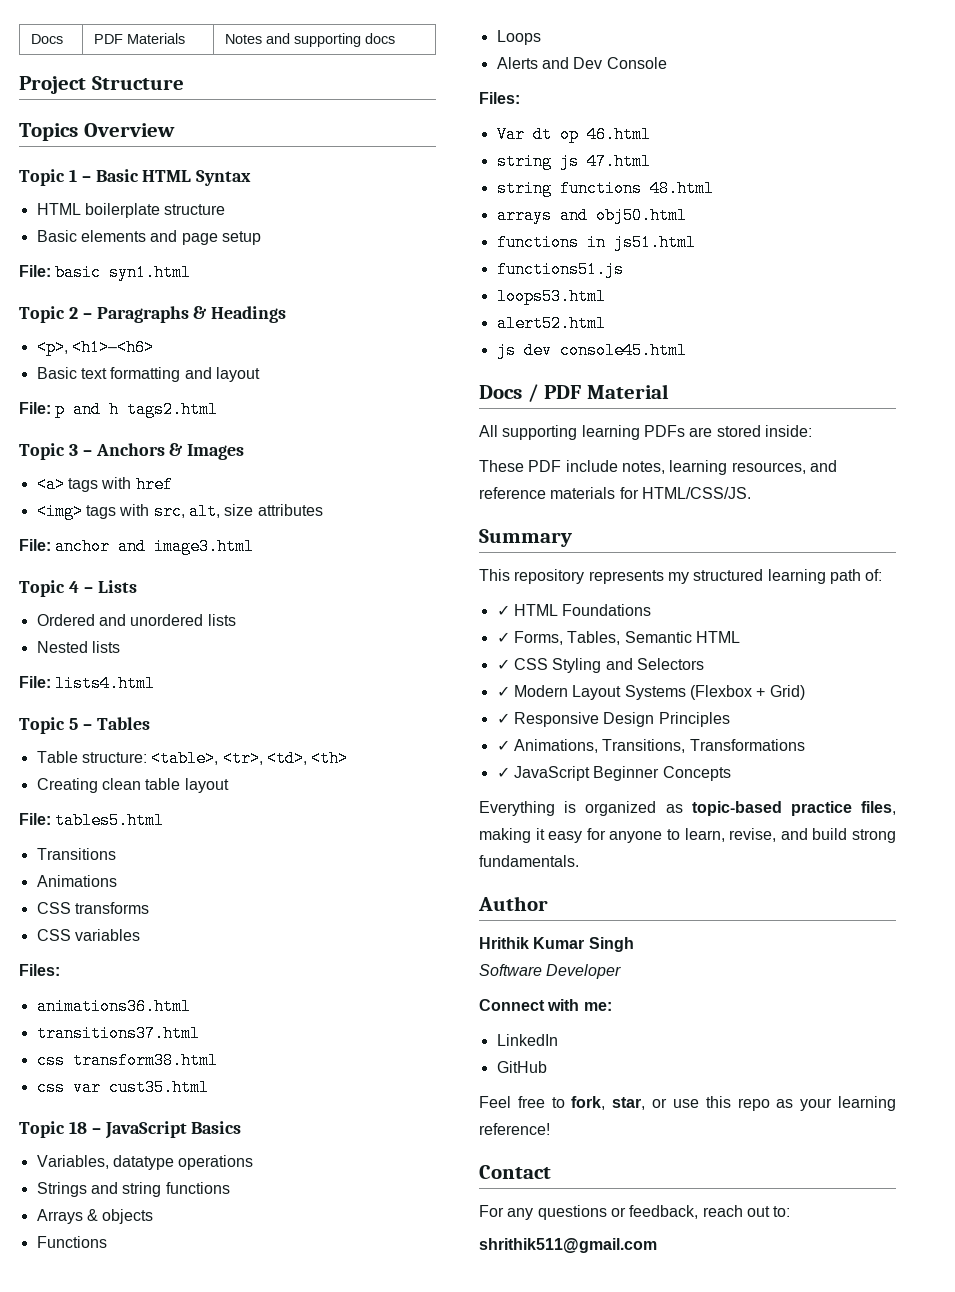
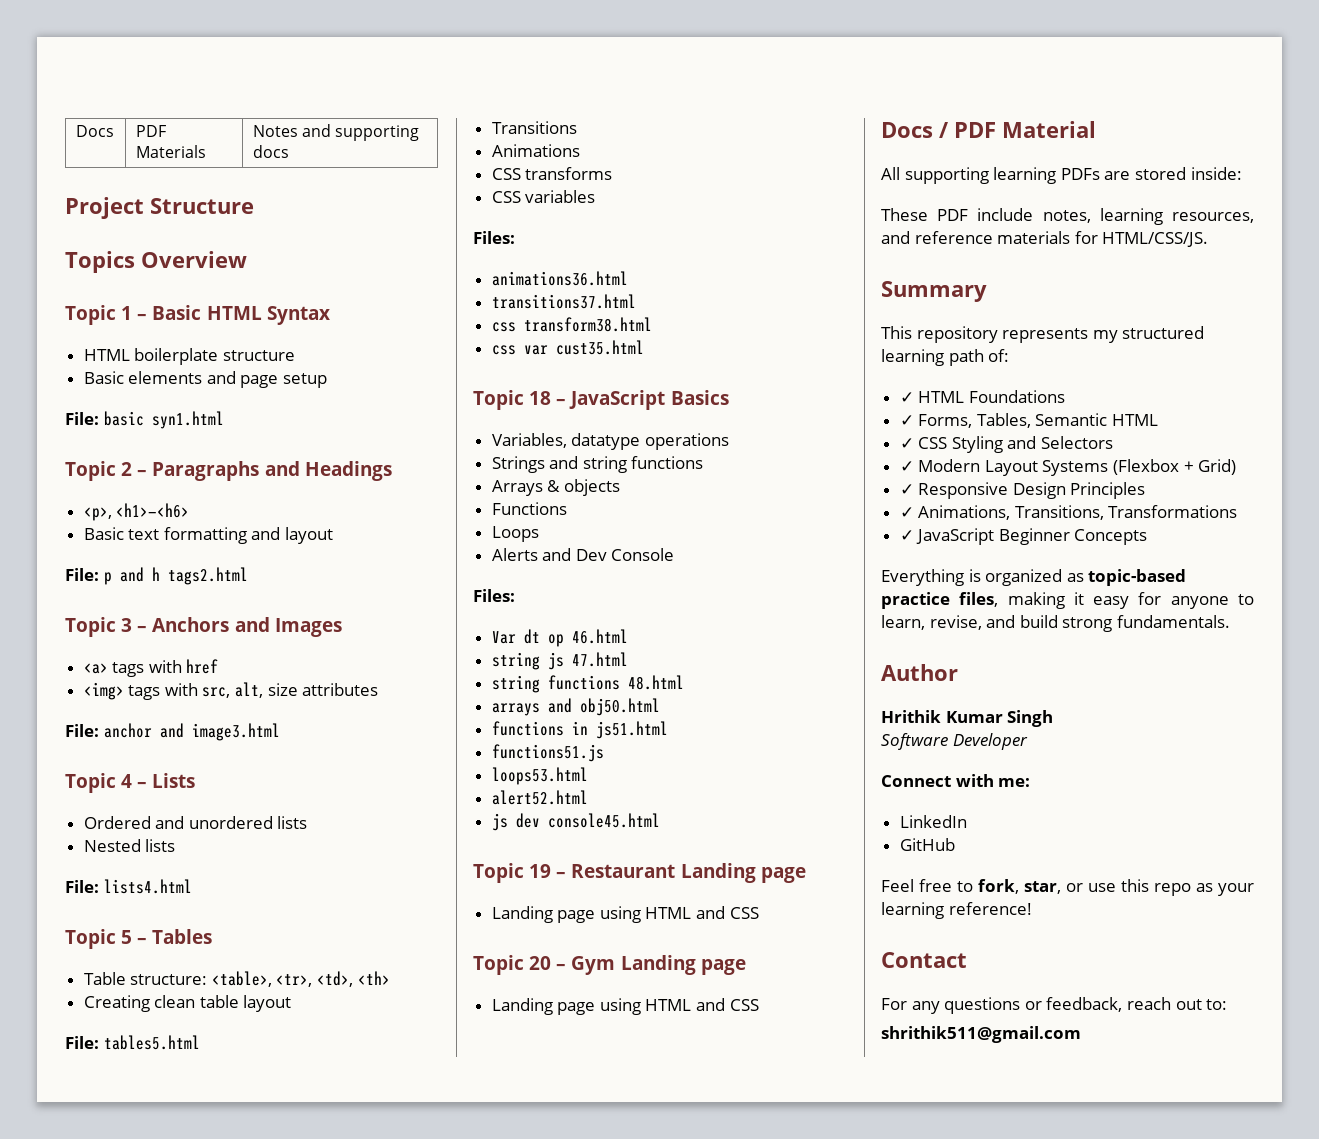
- Topic 2 – Paragraphs & Headings
+ Topic 2 – Paragraphs and Headings
- Topic 3 – Anchors & Images
+ Topic 3 – Anchors and Images
+ Topic 19 – Restaurant Landing page
+ Landing page using HTML and CSS
+ Topic 20 – Gym Landing page
+ Landing page using HTML and CSS

